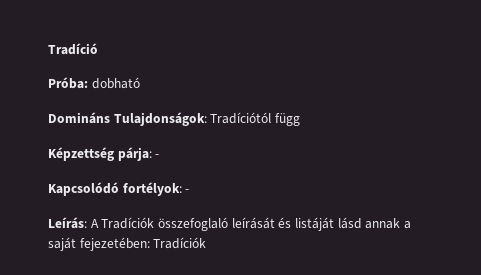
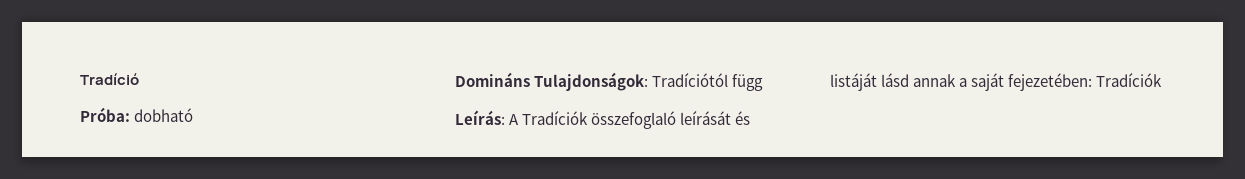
- Képzettség párja: -
- Kapcsolódó fortélyok: -

